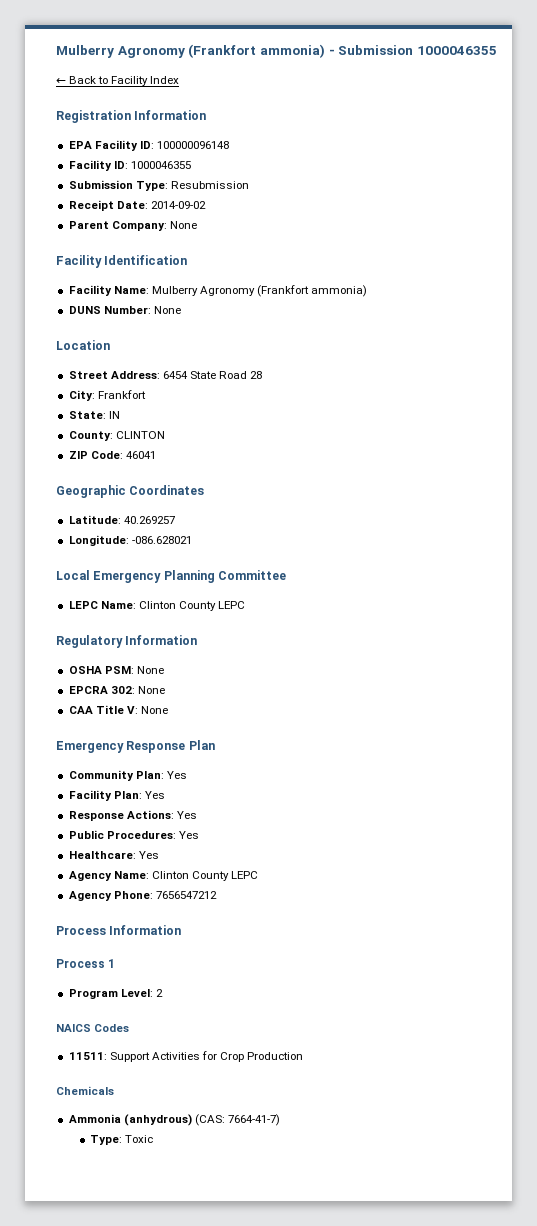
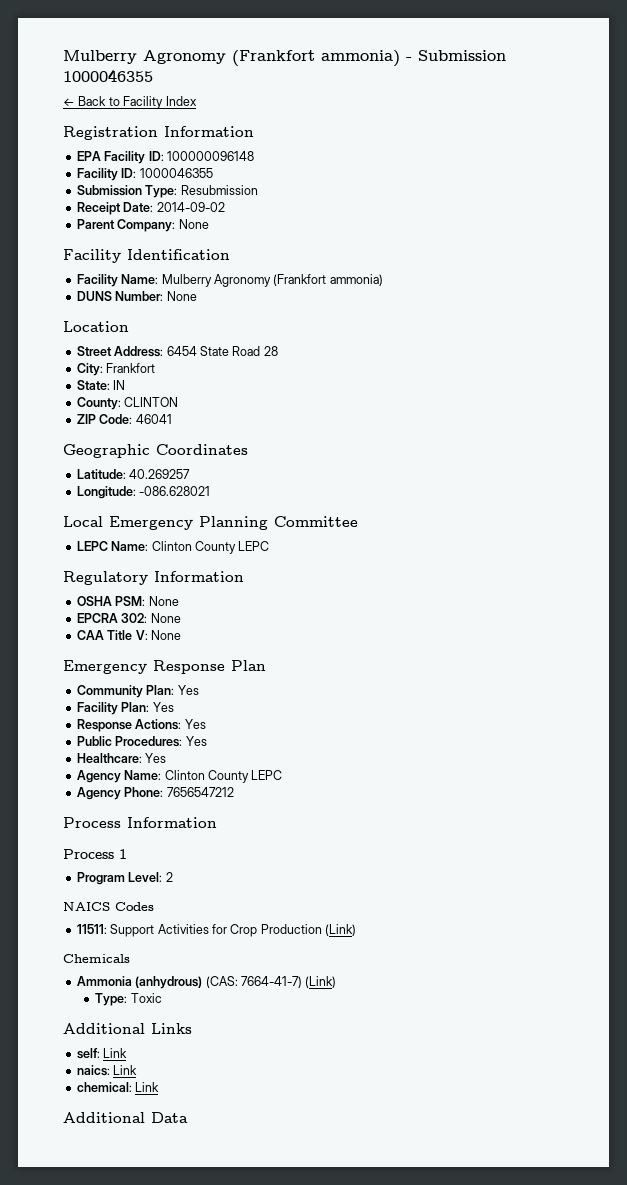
- 11511: Support Activities for Crop Production
+ 11511: Support Activities for Crop Production (Link)
- Ammonia (anhydrous) (CAS: 7664-41-7)
+ Ammonia (anhydrous) (CAS: 7664-41-7) (Link)
+ Additional Links
+ self: Link
+ naics: Link
+ chemical: Link
+ Additional Data

